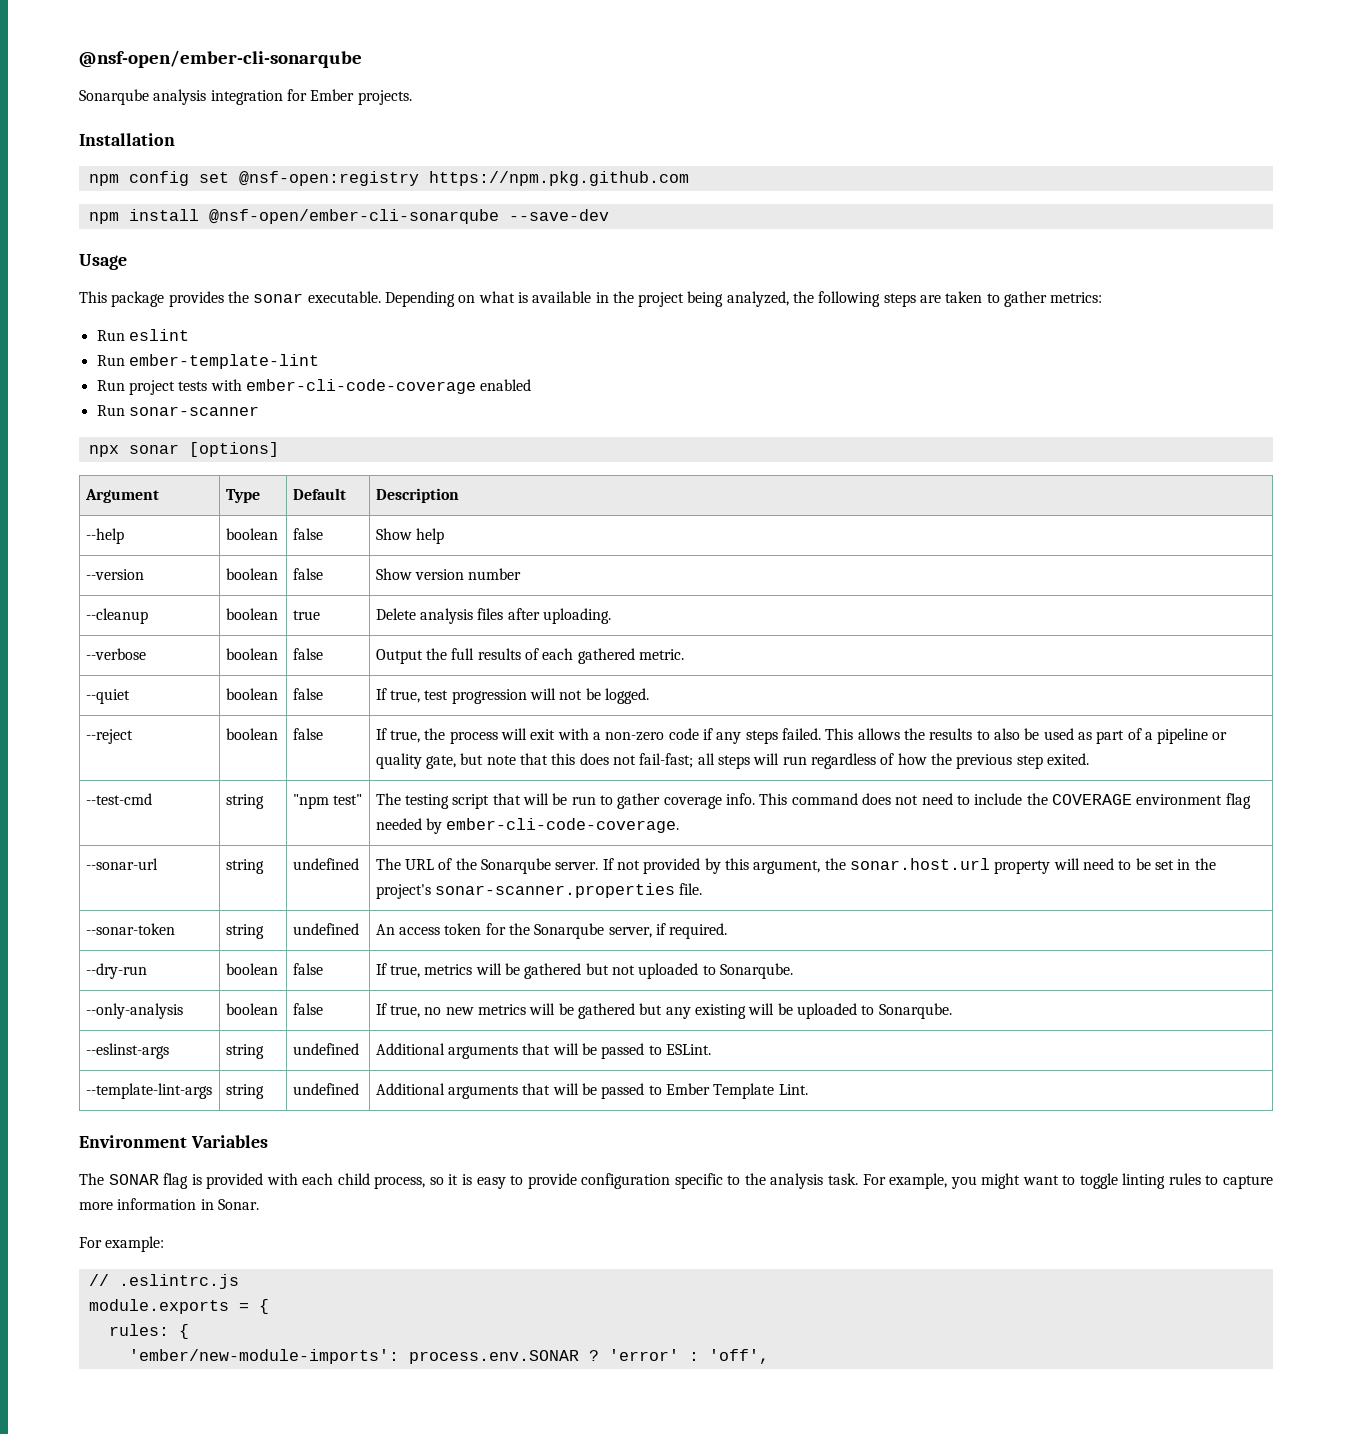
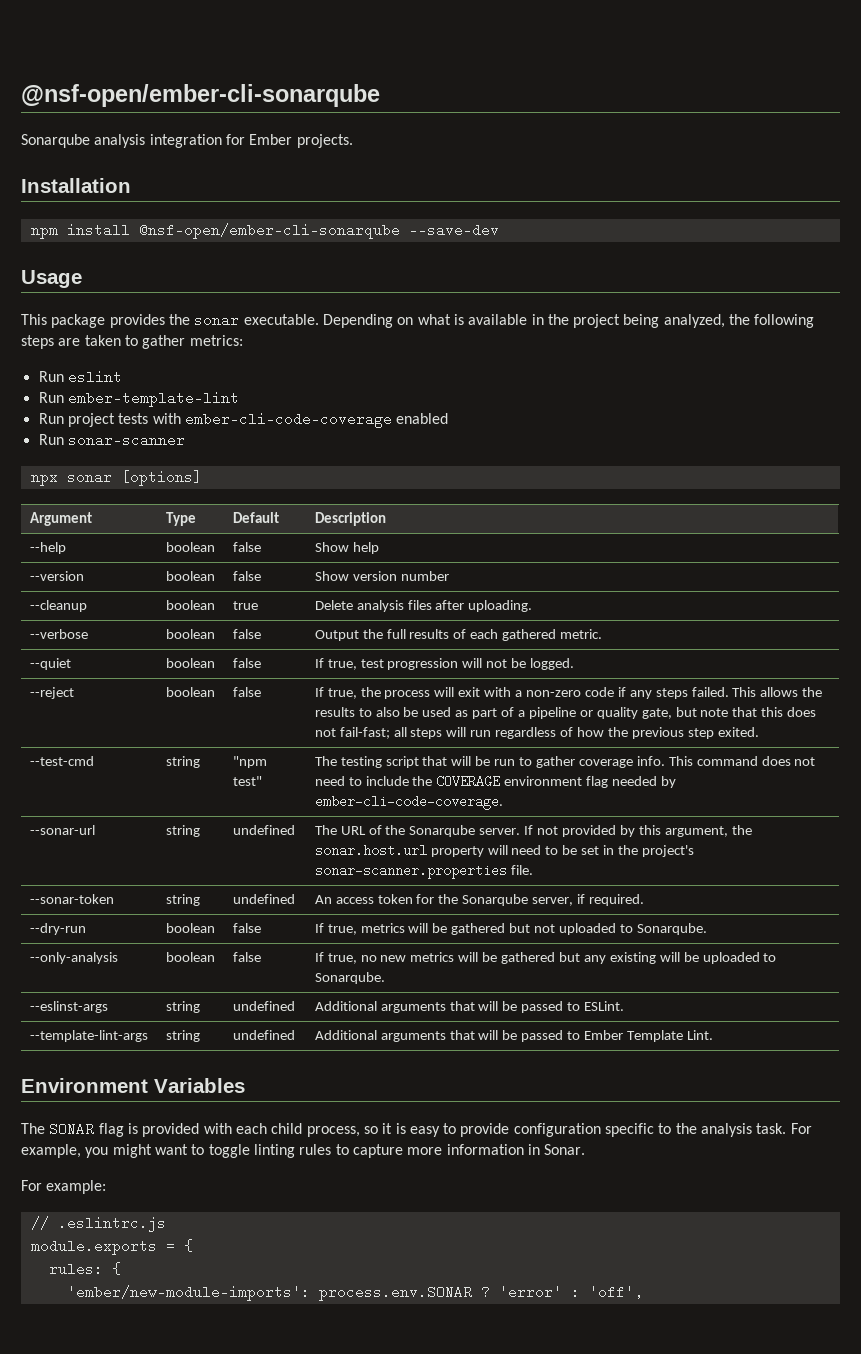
- npm config set @nsf-open:registry https://npm.pkg.github.com

